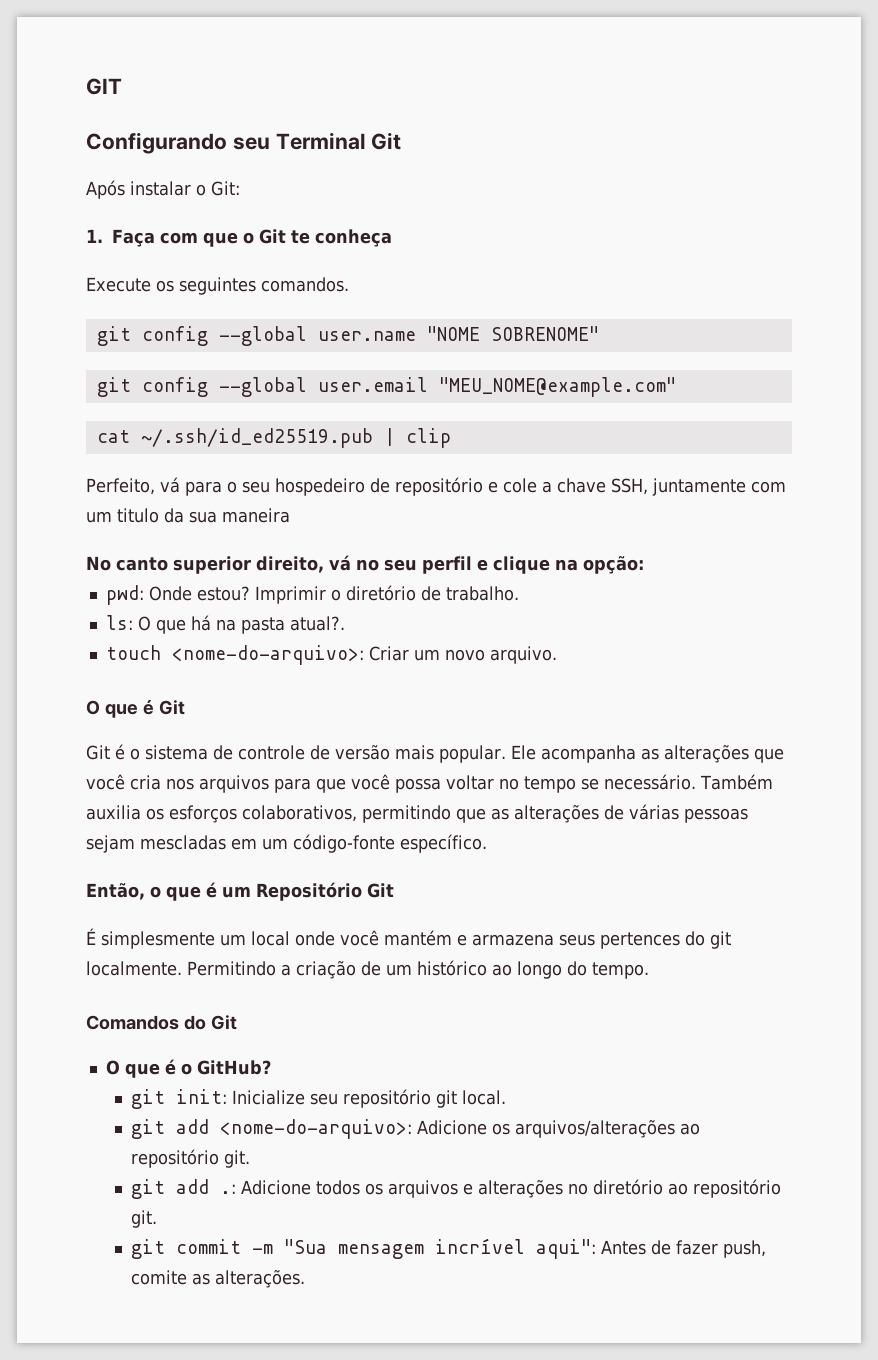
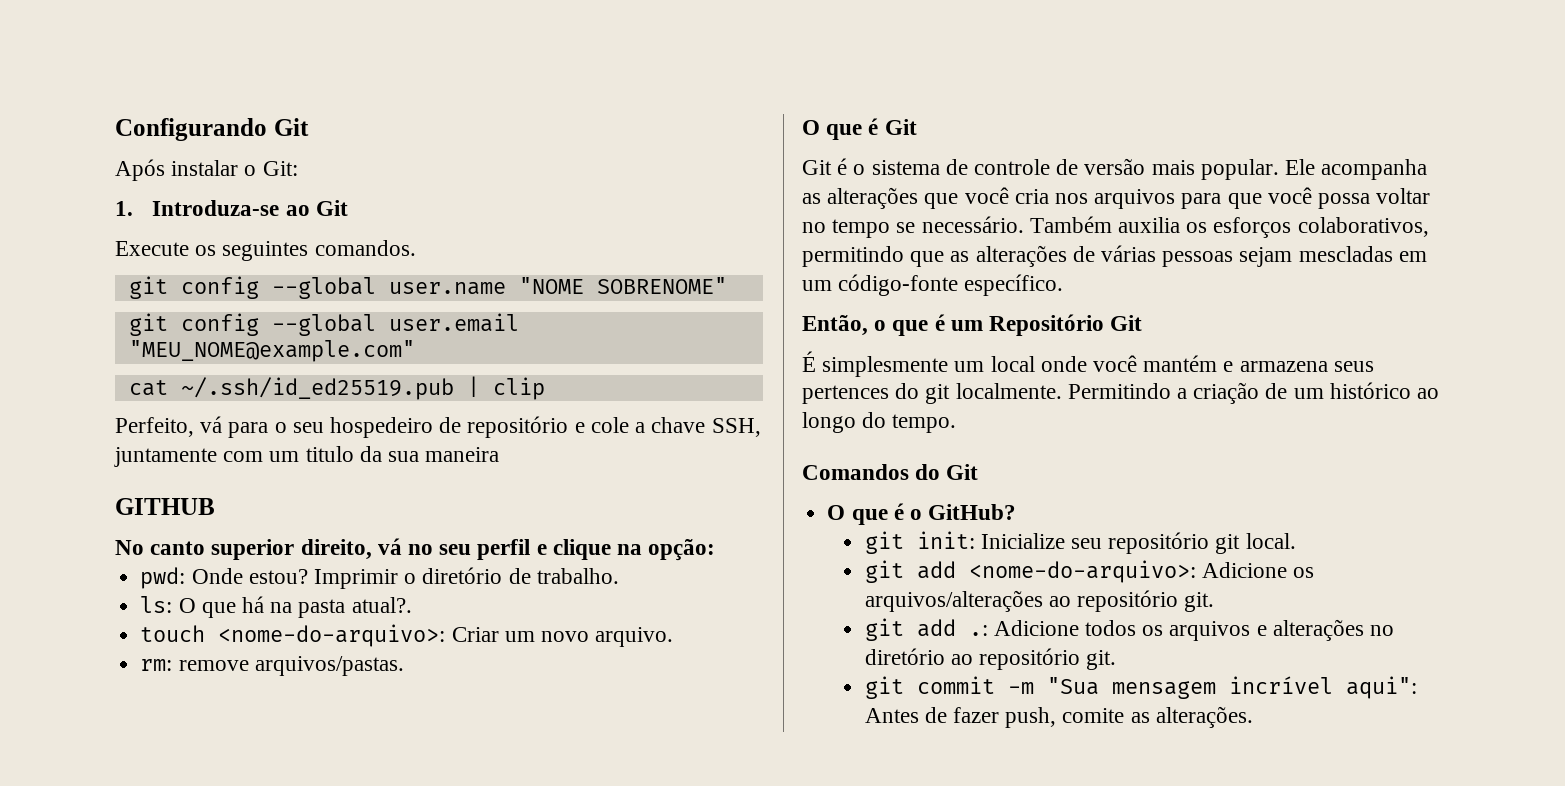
- GIT
- Configurando seu Terminal Git
+ Configurando Git
- 1. Faça com que o Git te conheça
+ 1. Introduza-se ao Git
+ GITHUB
+ rm: remove arquivos/pastas.

